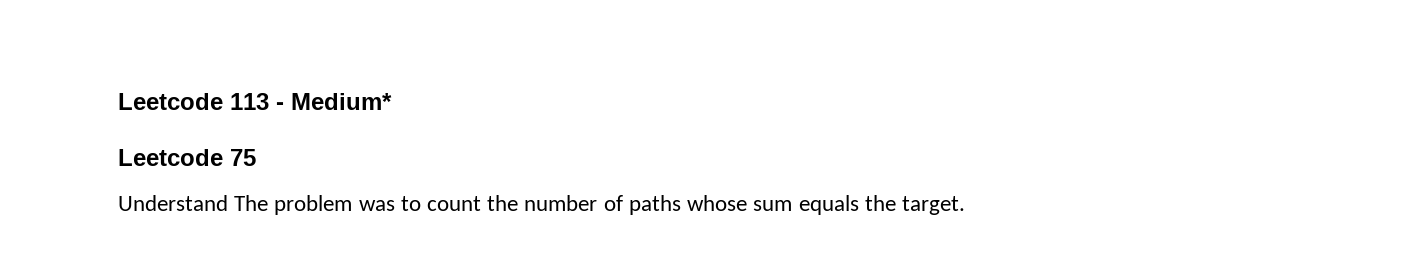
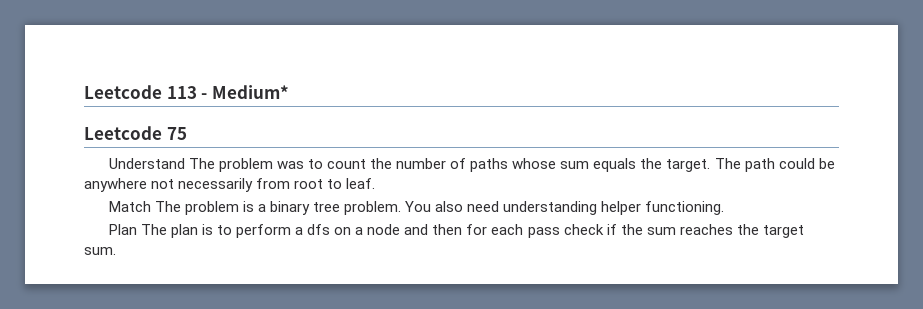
+ The path could be anywhere not necessarily from root to leaf.
+ Match The problem is a binary tree problem. You also need understanding helper functioning.
+ Plan The plan is to perform a dfs on a node and then for each pass check if the sum reaches the target sum.

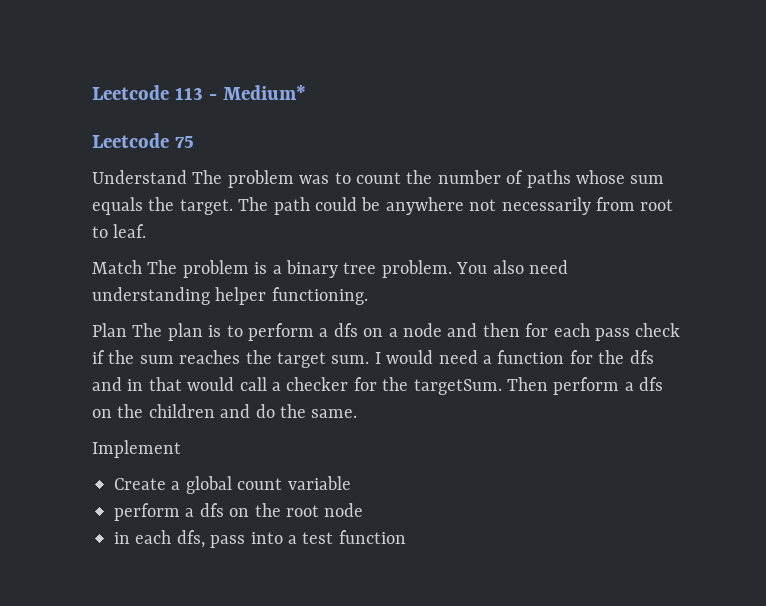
+ I would need a function for the dfs and in that would call a checker for the targetSum. Then perform a dfs on the children and do the same.
+ Implement
+ Create a global count variable
+ perform a dfs on the root node
+ in each dfs, pass into a test function

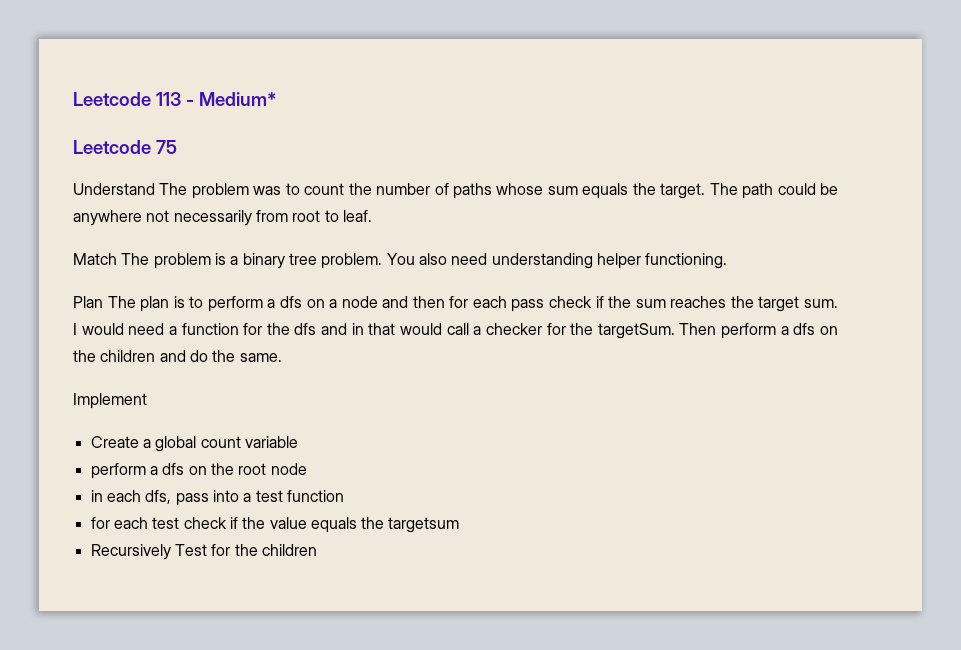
+ for each test check if the value equals the targetsum
+ Recursively Test for the children

